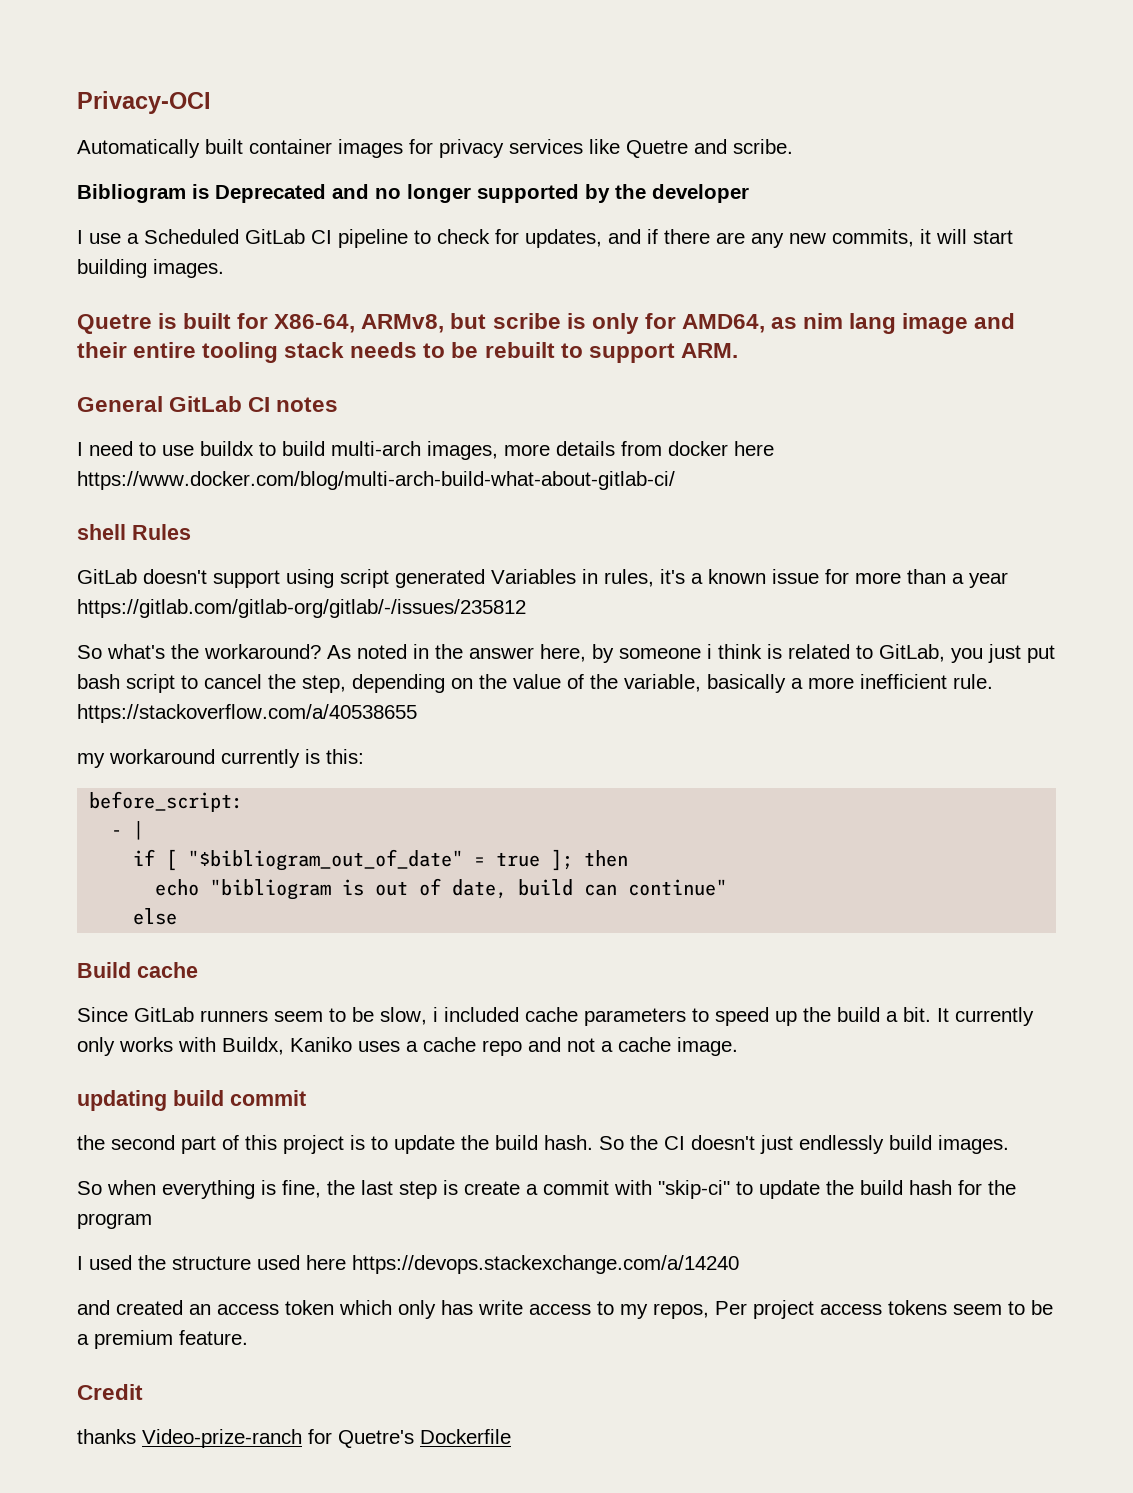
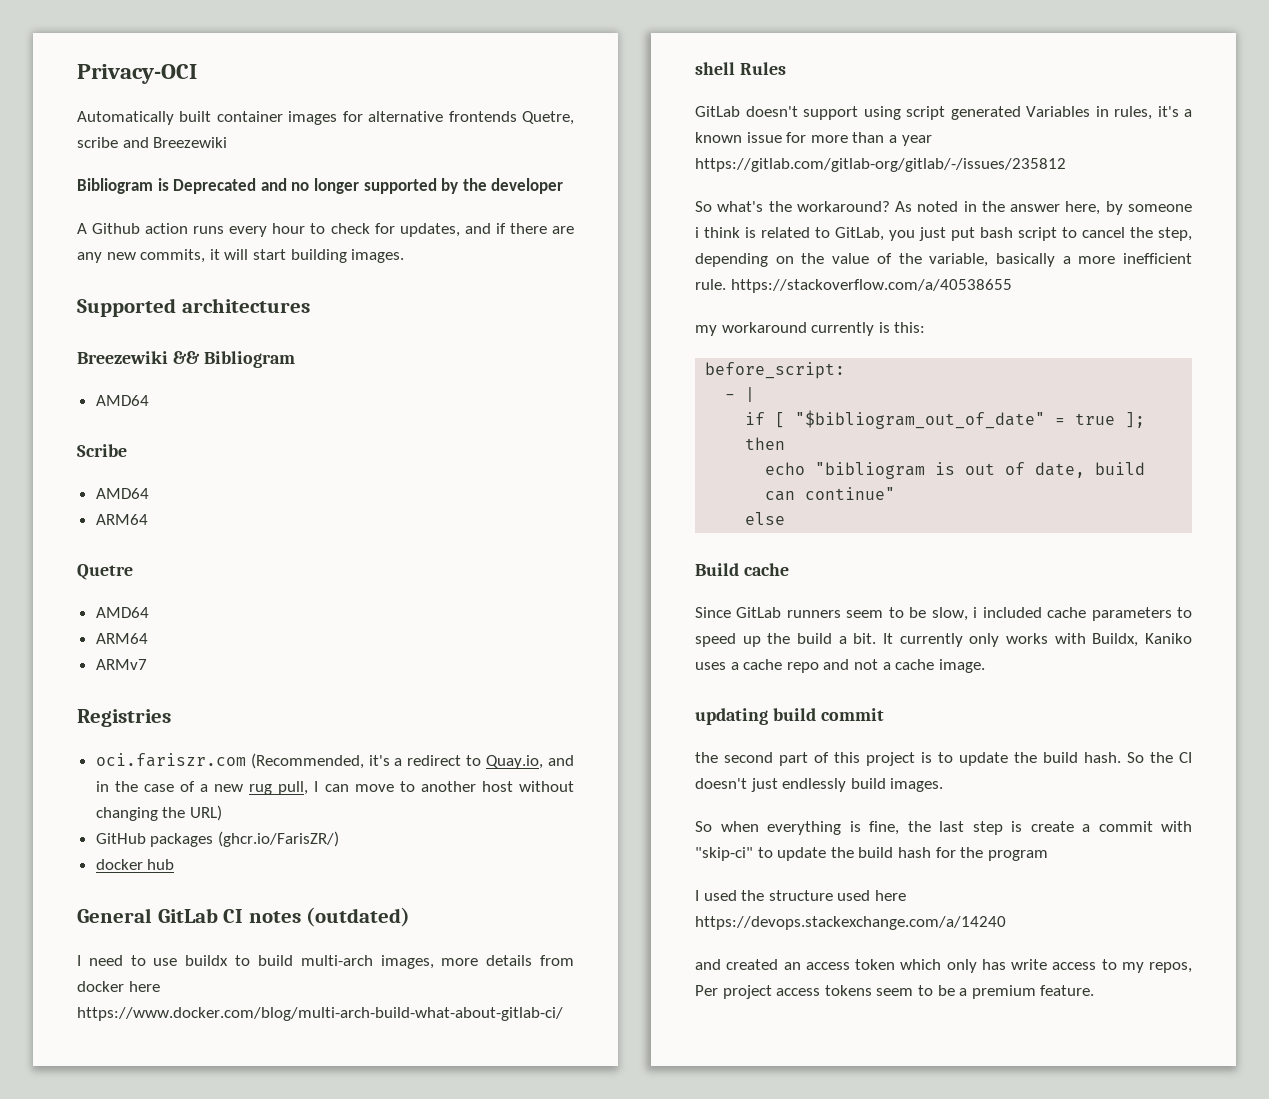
- Automatically built container images for privacy services like Quetre and scribe.
+ Automatically built container images for alternative frontends Quetre, scribe and Breezewiki
- I use a Scheduled GitLab CI pipeline to check for updates, and if there are any new commits, it will start building images.
+ A Github action runs every hour to check for updates, and if there are any new commits, it will start building images.
- Quetre is built for X86-64, ARMv8, but scribe is only for AMD64, as nim lang image and their entire tooling stack needs to be rebuilt to support ARM.
+ Supported architectures
+ Breezewiki && Bibliogram
+ AMD64
+ Scribe
+ AMD64
+ ARM64
+ Quetre
+ AMD64
+ ARM64
+ ARMv7
+ Registries
+ oci.fariszr.com (Recommended, it's a redirect to Quay.io, and in the case of a new rug pull, I can move to another host without changing the URL)
+ GitHub packages (ghcr.io/FarisZR/)
+ docker hub
- General GitLab CI notes
+ General GitLab CI notes (outdated)
- Credit
- thanks Video-prize-ranch for Quetre's Dockerfile

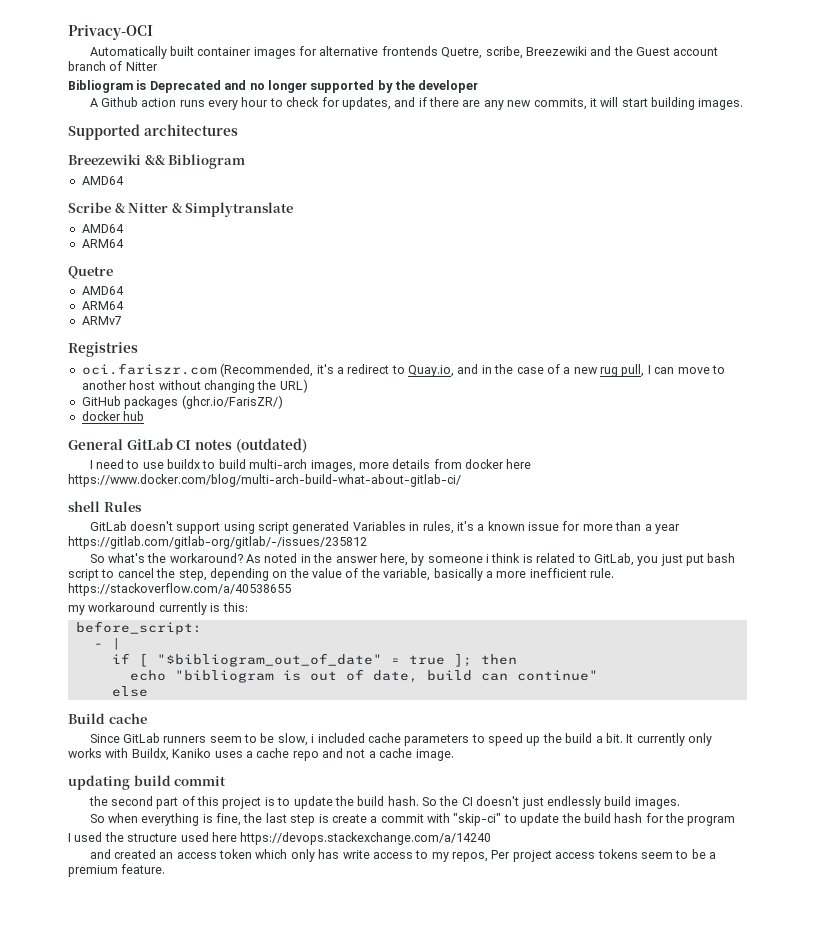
- Automatically built container images for alternative frontends Quetre, scribe and Breezewiki
+ Automatically built container images for alternative frontends Quetre, scribe, Breezewiki and the Guest account branch of Nitter
- Scribe
+ Scribe & Nitter & Simplytranslate

